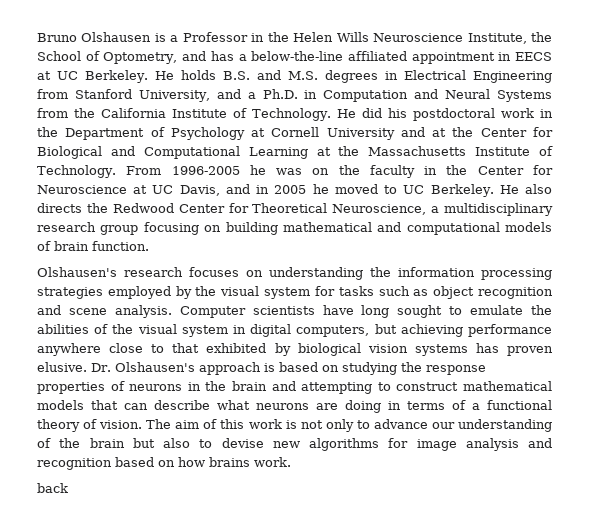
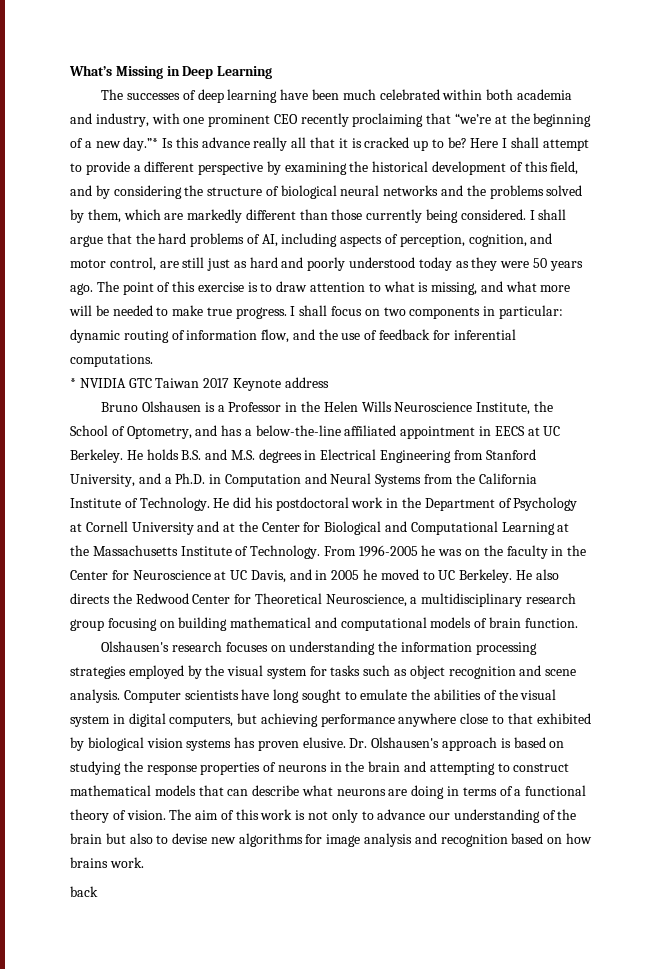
+ What’s Missing in Deep Learning
+ The successes of deep learning have been much celebrated within both academia and industry, with one prominent CEO recently proclaiming that “we’re at the beginning of a new day.”* Is this advance really all that it is cracked up to be? Here I shall attempt to provide a different perspective by examining the historical development of this field, and by considering the structure of biological neural networks and the problems solved by them, which are markedly different than those currently being considered. I shall argue that the hard problems of AI, including aspects of perception, cognition, and motor control, are still just as hard and poorly understood today as they were 50 years ago. The point of this exercise is to draw attention to what is missing, and what more will be needed to make true progress. I shall focus on two components in particular: dynamic routing of information flow, and the use of feedback for inferential computations.
+ * NVIDIA GTC Taiwan 2017 Keynote address

